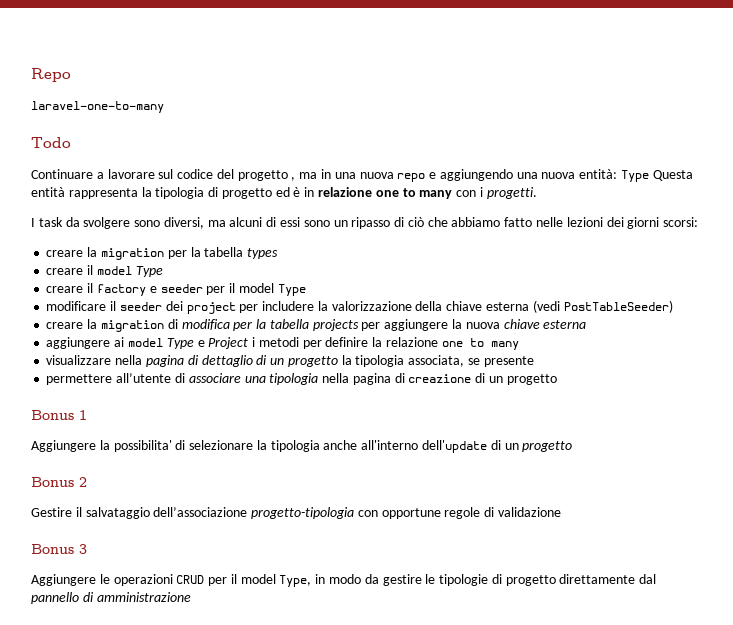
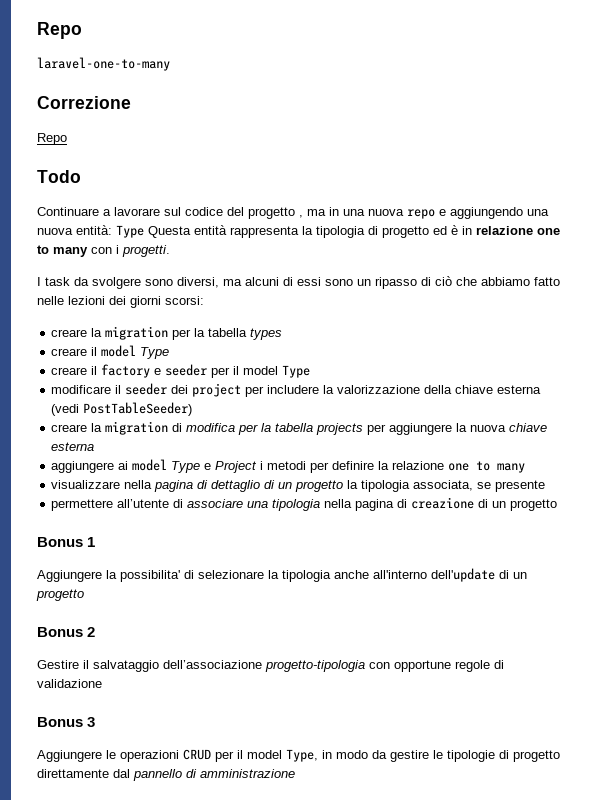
+ Correzione
+ Repo

